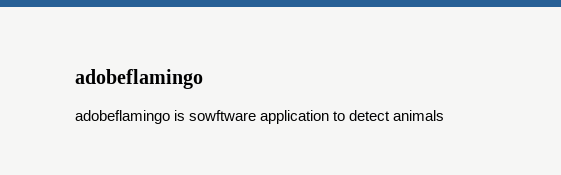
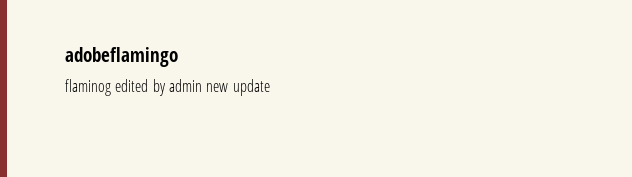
- adobeflamingo is sowftware application to detect animals
+ flaminog edited by admin new update

